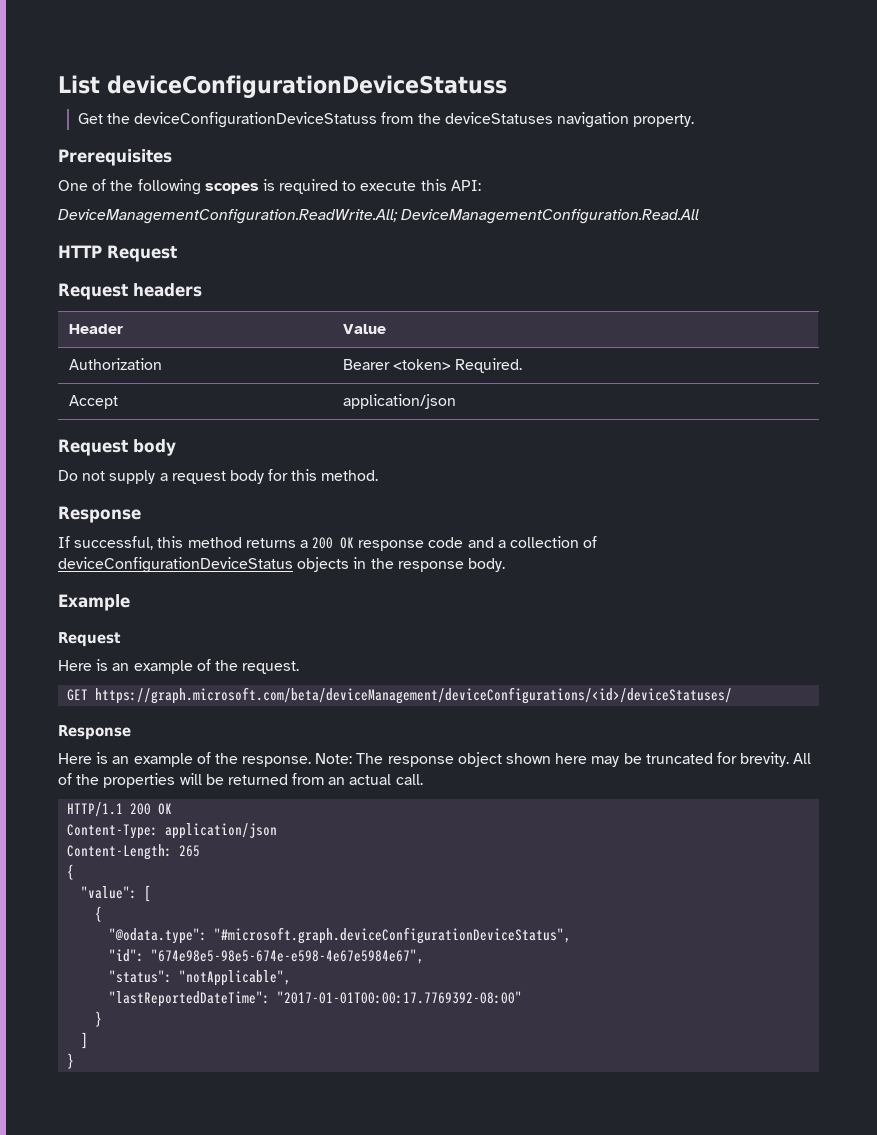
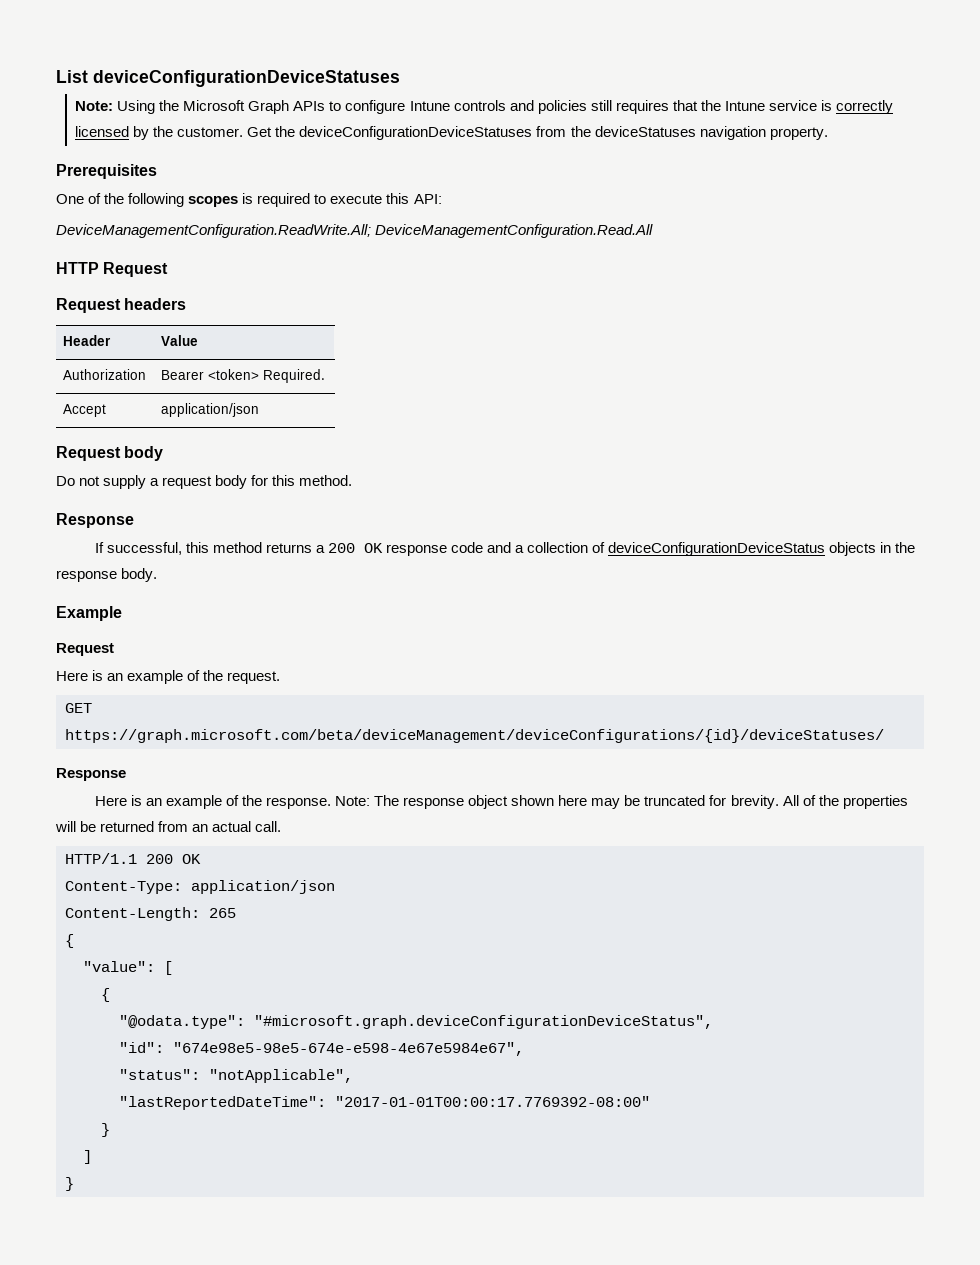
- List deviceConfigurationDeviceStatuss
- Get the deviceConfigurationDeviceStatuss from the deviceStatuses navigation property.
+ List deviceConfigurationDeviceStatuses
+ Note: Using the Microsoft Graph APIs to configure Intune controls and policies still requires that the Intune service is correctly licensed by the customer. Get the deviceConfigurationDeviceStatuses from the deviceStatuses navigation property.
- GET https://graph.microsoft.com/beta/deviceManagement/deviceConfigurations/<id>/deviceStatuses/
+ GET https://graph.microsoft.com/beta/deviceManagement/deviceConfigurations/{id}/deviceStatuses/

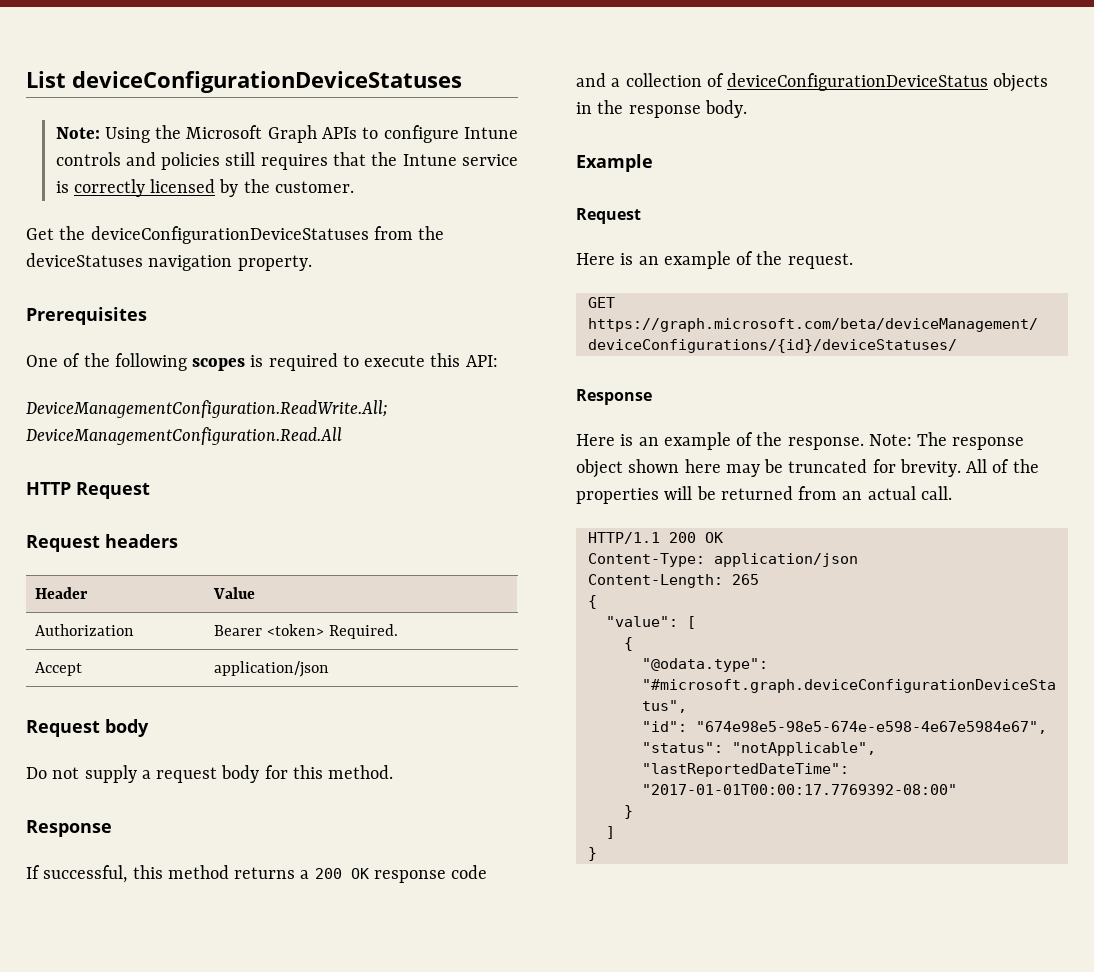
- Note: Using the Microsoft Graph APIs to configure Intune controls and policies still requires that the Intune service is correctly licensed by the customer. Get the deviceConfigurationDeviceStatuses from the deviceStatuses navigation property.
+ Note: Using the Microsoft Graph APIs to configure Intune controls and policies still requires that the Intune service is correctly licensed by the customer.
+ Get the deviceConfigurationDeviceStatuses from the deviceStatuses navigation property.

